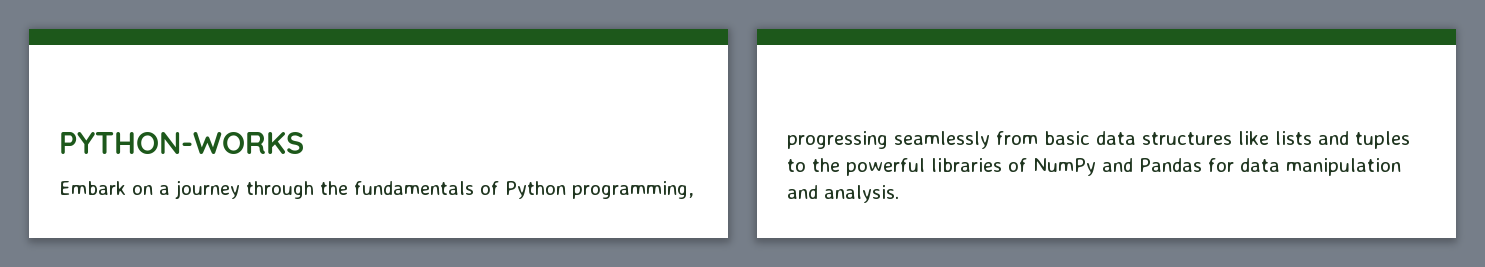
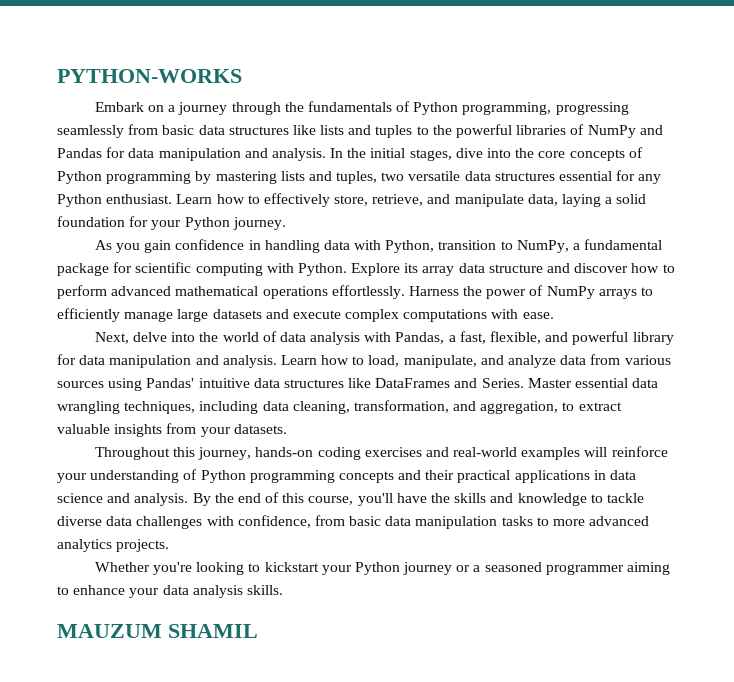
+ In the initial stages, dive into the core concepts of Python programming by mastering lists and tuples, two versatile data structures essential for any Python enthusiast. Learn how to effectively store, retrieve, and manipulate data, laying a solid foundation for your Python journey.
+ As you gain confidence in handling data with Python, transition to NumPy, a fundamental package for scientific computing with Python. Explore its array data structure and discover how to perform advanced mathematical operations effortlessly. Harness the power of NumPy arrays to efficiently manage large datasets and execute complex computations with ease.
+ Next, delve into the world of data analysis with Pandas, a fast, flexible, and powerful library for data manipulation and analysis. Learn how to load, manipulate, and analyze data from various sources using Pandas' intuitive data structures like DataFrames and Series. Master essential data wrangling techniques, including data cleaning, transformation, and aggregation, to extract valuable insights from your datasets.
+ Throughout this journey, hands-on coding exercises and real-world examples will reinforce your understanding of Python programming concepts and their practical applications in data science and analysis. By the end of this course, you'll have the skills and knowledge to tackle diverse data challenges with confidence, from basic data manipulation tasks to more advanced analytics projects.
+ Whether you're looking to kickstart your Python journey or a seasoned programmer aiming to enhance your data analysis skills.
+ MAUZUM SHAMIL

